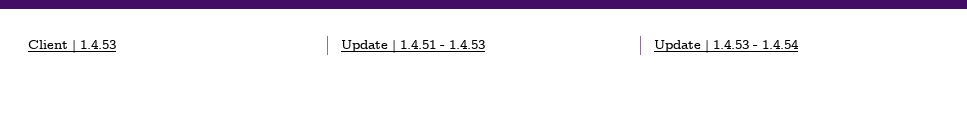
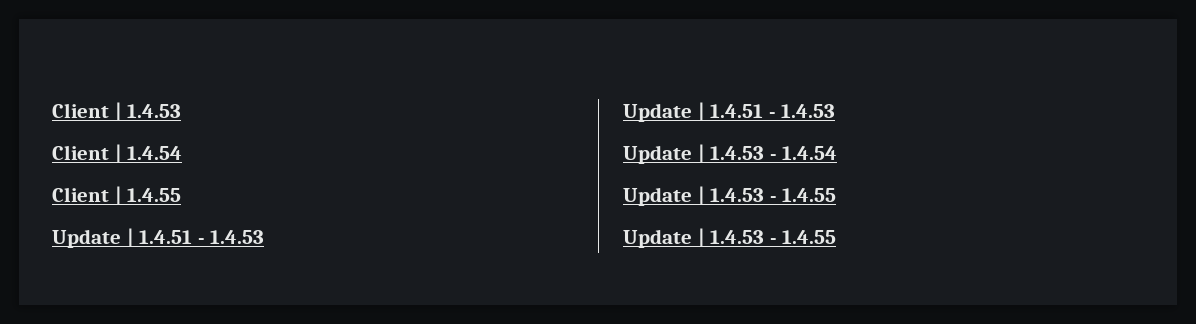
+ Client | 1.4.54
+ Client | 1.4.55
+ Update | 1.4.51 - 1.4.53
  Update | 1.4.53 - 1.4.54
+ Update | 1.4.53 - 1.4.55
+ Update | 1.4.53 - 1.4.55

